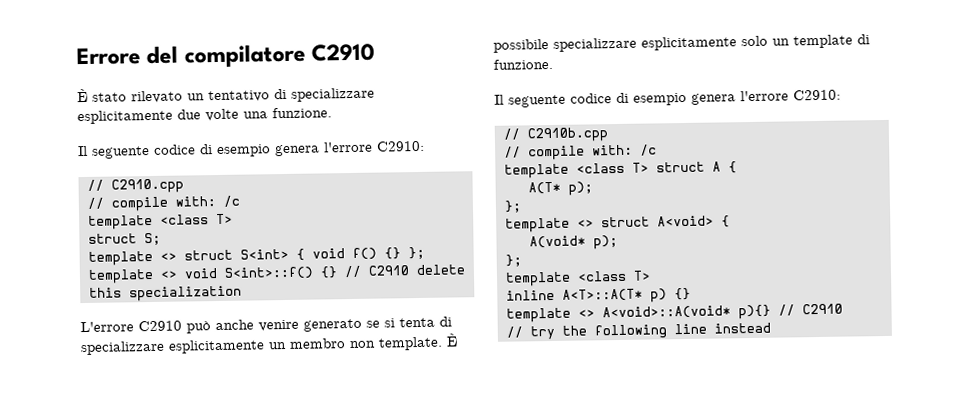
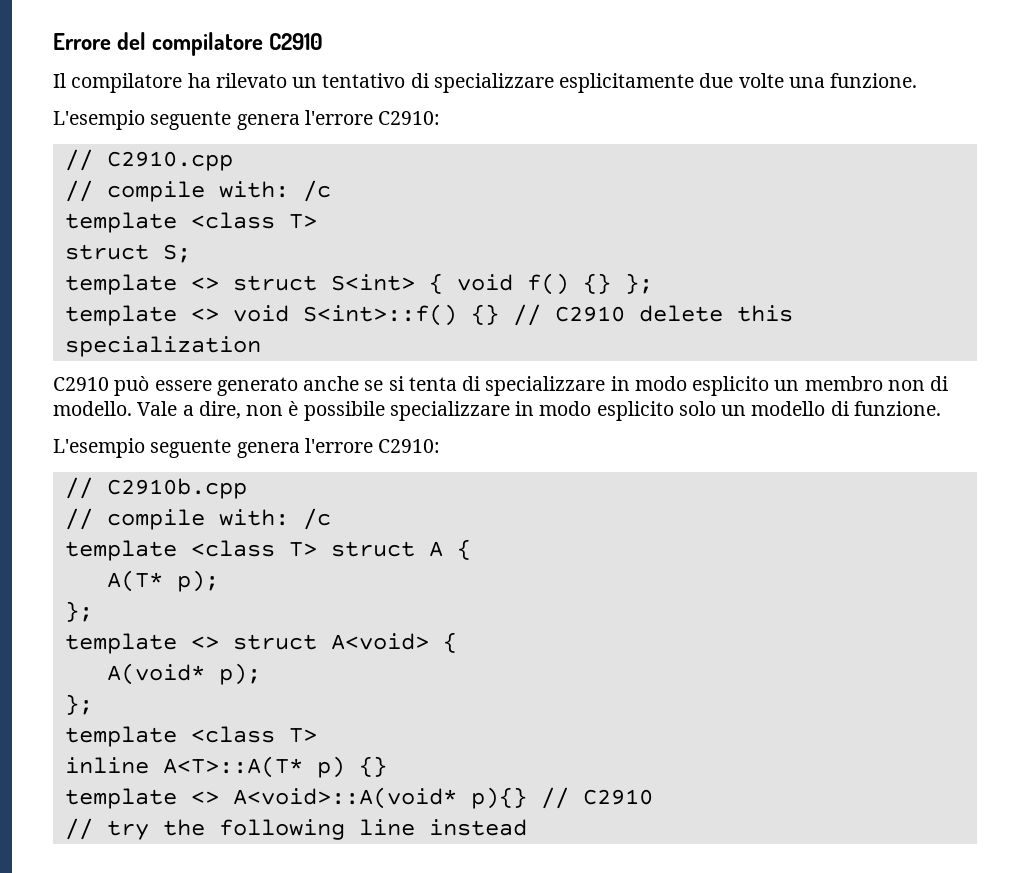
- È stato rilevato un tentativo di specializzare esplicitamente due volte una funzione.
- Il seguente codice di esempio genera l'errore C2910:
+ Il compilatore ha rilevato un tentativo di specializzare esplicitamente due volte una funzione.
+ L'esempio seguente genera l'errore C2910:
- L'errore C2910 può anche venire generato se si tenta di specializzare esplicitamente un membro non template. È possibile specializzare esplicitamente solo un template di funzione.
- Il seguente codice di esempio genera l'errore C2910:
+ C2910 può essere generato anche se si tenta di specializzare in modo esplicito un membro non di modello. Vale a dire, non è possibile specializzare in modo esplicito solo un modello di funzione.
+ L'esempio seguente genera l'errore C2910:

